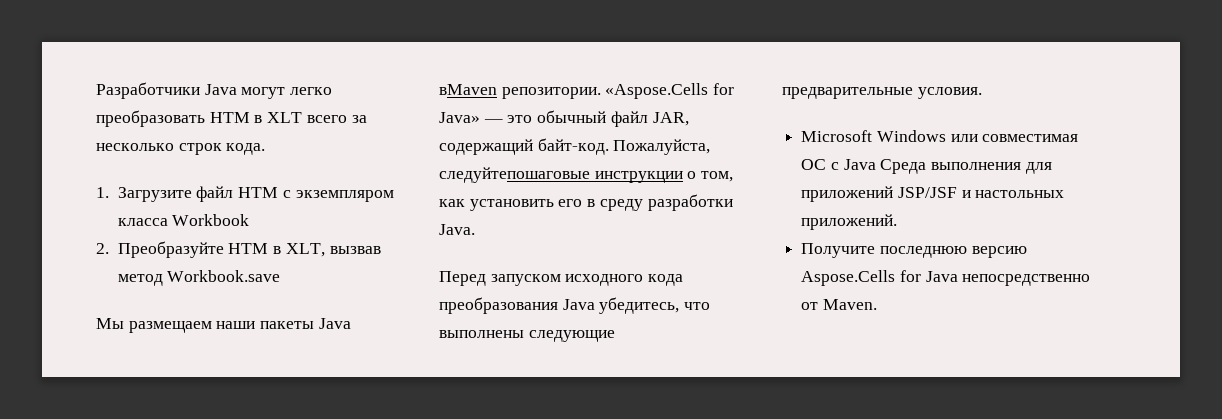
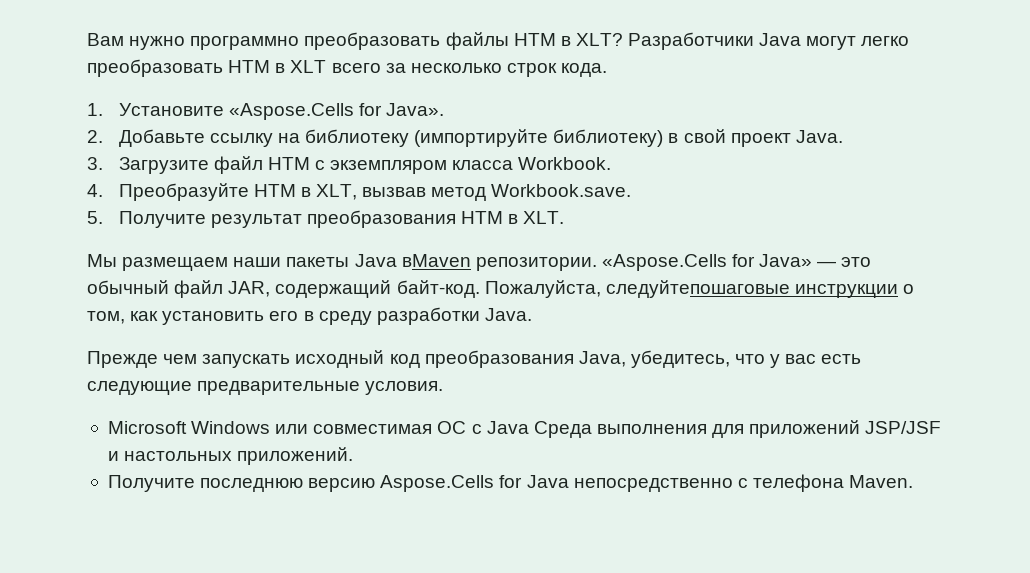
+ Вам нужно программно преобразовать файлы HTM в XLT?
- 1. Загрузите файл HTM с экземпляром класса Workbook
- 2. Преобразуйте HTM в XLT, вызвав метод Workbook.save
+ 1. Установите «Aspose.Cells for Java».
+ 2. Добавьте ссылку на библиотеку (импортируйте библиотеку) в свой проект Java.
+ 3. Загрузите файл HTM с экземпляром класса Workbook.
+ 4. Преобразуйте HTM в XLT, вызвав метод Workbook.save.
+ 5. Получите результат преобразования HTM в XLT.
- Перед запуском исходного кода преобразования Java убедитесь, что выполнены следующие предварительные условия.
+ Прежде чем запускать исходный код преобразования Java, убедитесь, что у вас есть следующие предварительные условия.
- Получите последнюю версию Aspose.Cells for Java непосредственно от Maven.
+ Получите последнюю версию Aspose.Cells for Java непосредственно с телефона Maven.

